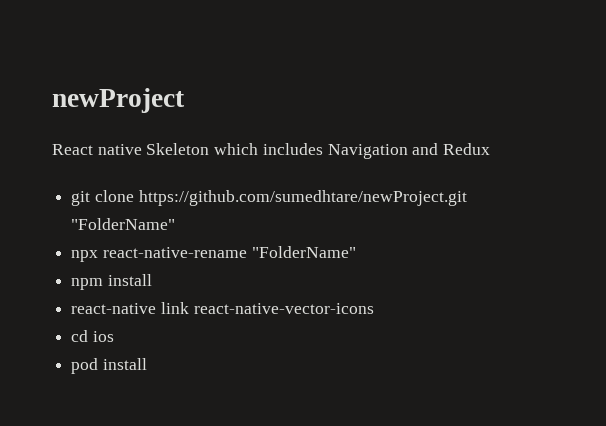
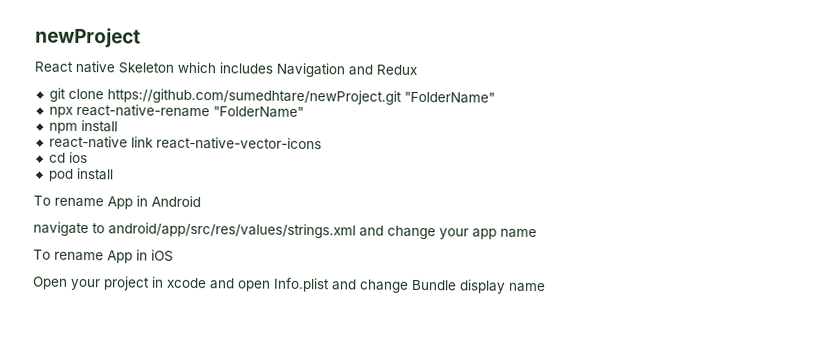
+ To rename App in Android
+ navigate to android/app/src/res/values/strings.xml and change your app name
+ To rename App in iOS
+ Open your project in xcode and open Info.plist and change Bundle display name

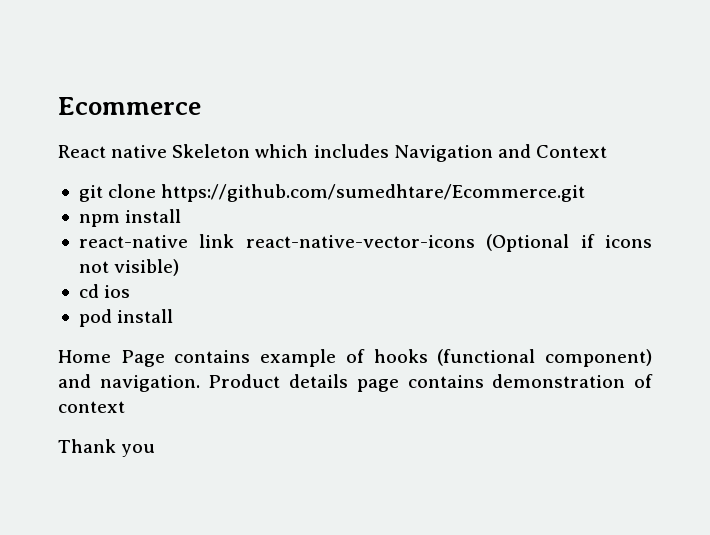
- newProject
+ Ecommerce
- React native Skeleton which includes Navigation and Redux
+ React native Skeleton which includes Navigation and Context
- git clone https://github.com/sumedhtare/newProject.git "FolderName"
- npx react-native-rename "FolderName"
+ git clone https://github.com/sumedhtare/Ecommerce.git
- react-native link react-native-vector-icons
+ react-native link react-native-vector-icons (Optional if icons not visible)
- To rename App in Android
- navigate to android/app/src/res/values/strings.xml and change your app name
- To rename App in iOS
- Open your project in xcode and open Info.plist and change Bundle display name
+ Home Page contains example of hooks (functional component) and navigation. Product details page contains demonstration of context
+ Thank you

